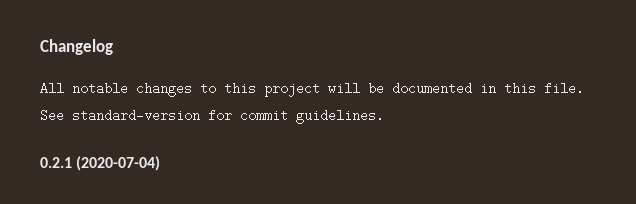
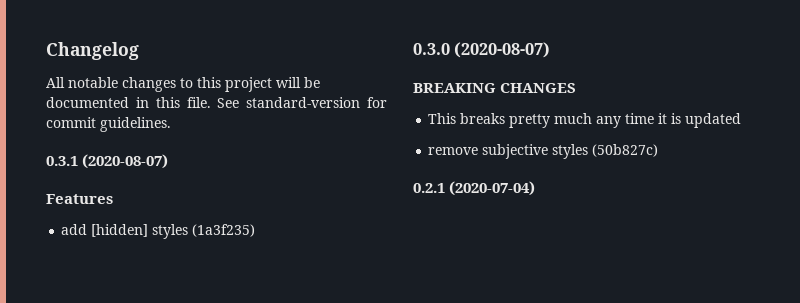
+ 0.3.1 (2020-08-07)
+ Features
+ add [hidden] styles (1a3f235)
+ 0.3.0 (2020-08-07)
+ BREAKING CHANGES
+ This breaks pretty much any time it is updated
+ remove subjective styles (50b827c)

